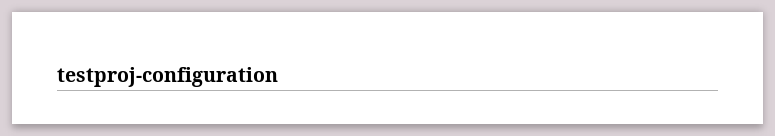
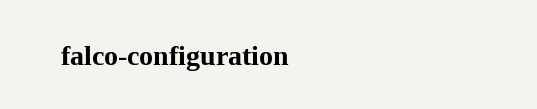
- testproj-configuration
+ falco-configuration

